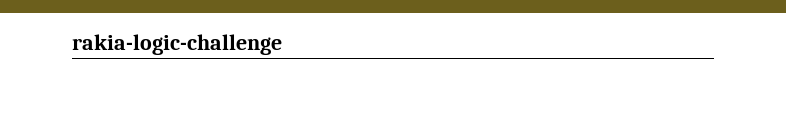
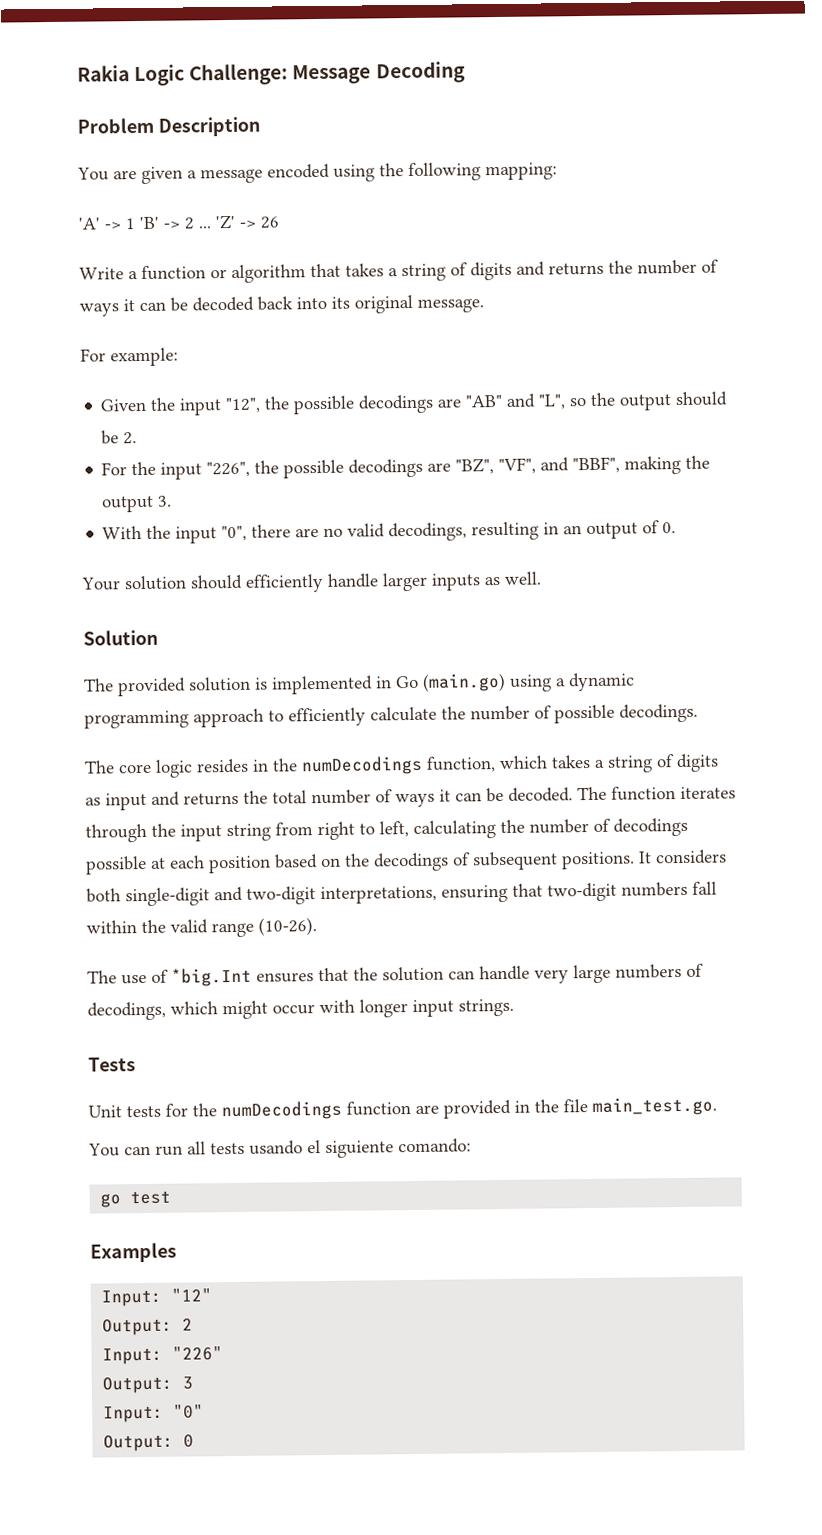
- rakia-logic-challenge
+ Rakia Logic Challenge: Message Decoding
+ Problem Description
+ You are given a message encoded using the following mapping:
+ 'A' -> 1 'B' -> 2 ... 'Z' -> 26
+ Write a function or algorithm that takes a string of digits and returns the number of ways it can be decoded back into its original message.
+ For example:
+ Given the input "12", the possible decodings are "AB" and "L", so the output should be 2.
+ For the input "226", the possible decodings are "BZ", "VF", and "BBF", making the output 3.
+ With the input "0", there are no valid decodings, resulting in an output of 0.
+ Your solution should efficiently handle larger inputs as well.
+ Solution
+ The provided solution is implemented in Go (main.go) using a dynamic programming approach to efficiently calculate the number of possible decodings.
+ The core logic resides in the numDecodings function, which takes a string of digits as input and returns the total number of ways it can be decoded. The function iterates through the input string from right to left, calculating the number of decodings possible at each position based on the decodings of subsequent positions. It considers both single-digit and two-digit interpretations, ensuring that two-digit numbers fall within the valid range (10-26).
+ The use of *big.Int ensures that the solution can handle very large numbers of decodings, which might occur with longer input strings.
+ Tests
+ Unit tests for the numDecodings function are provided in the file main_test.go.
+ You can run all tests usando el siguiente comando:
+ go test
+ Examples
+ Input: "12"
+ Output: 2
+ Input: "226"
+ Output: 3
+ Input: "0"
+ Output: 0

